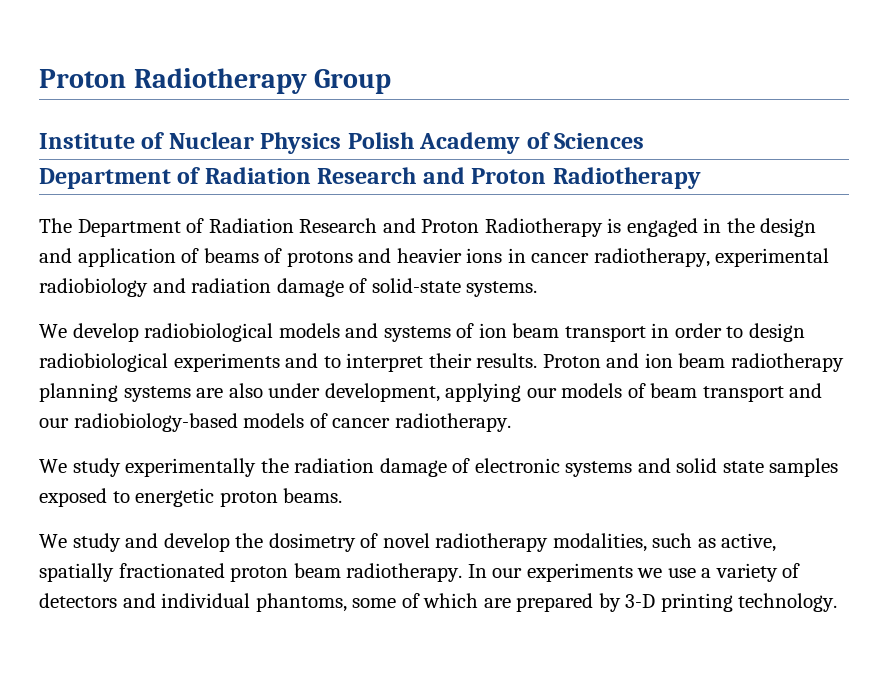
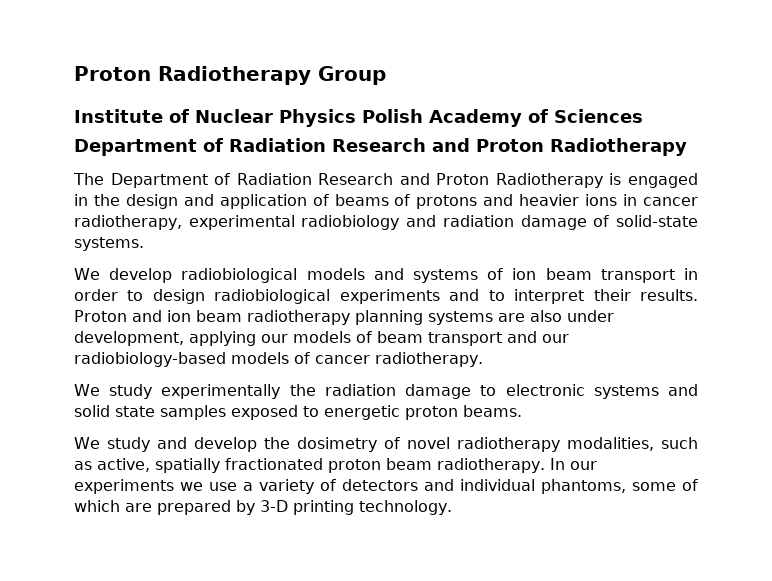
- We study experimentally the radiation damage of electronic systems and solid state samples exposed to energetic proton beams.
+ We study experimentally the radiation damage to electronic systems and solid state samples exposed to energetic proton beams.

